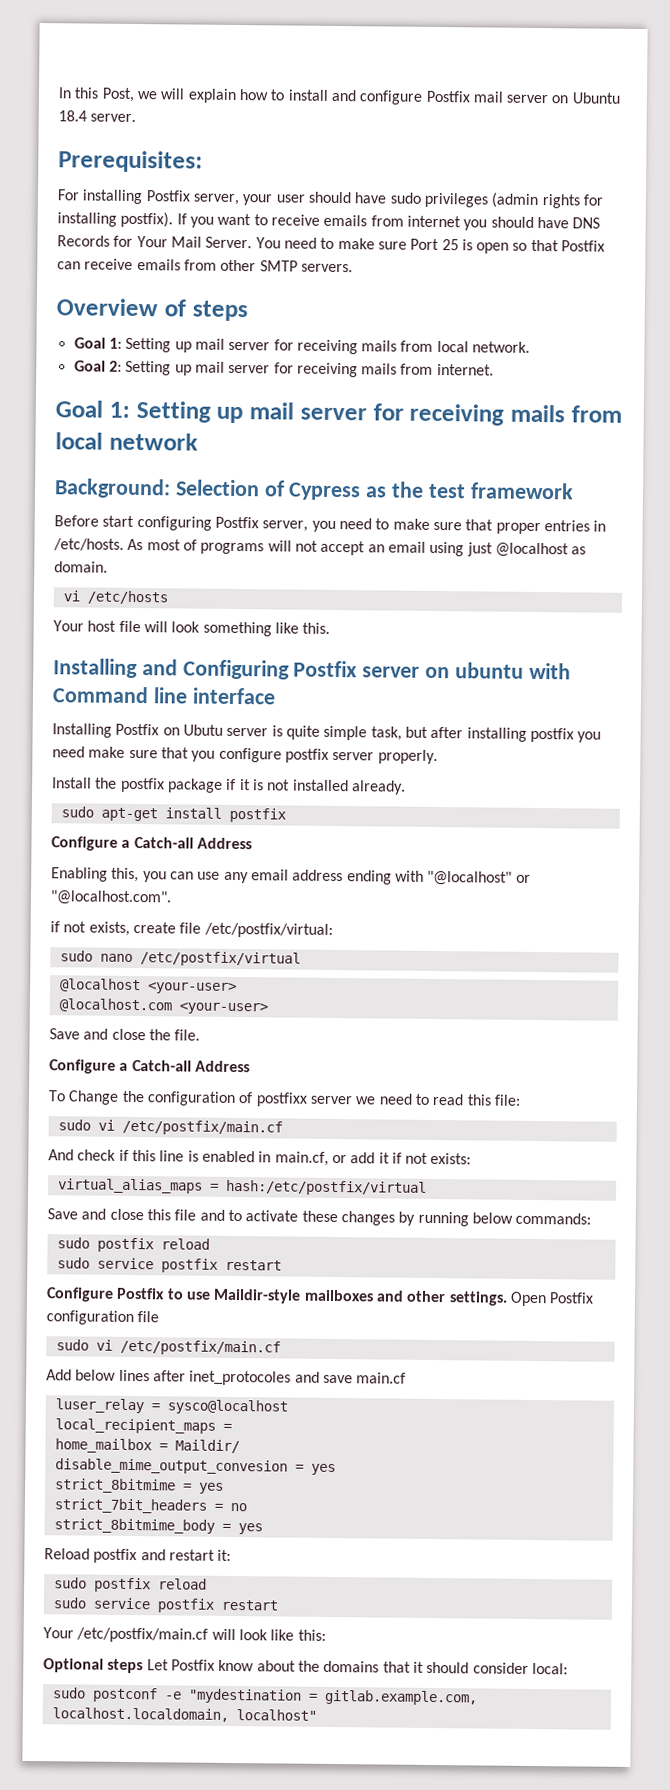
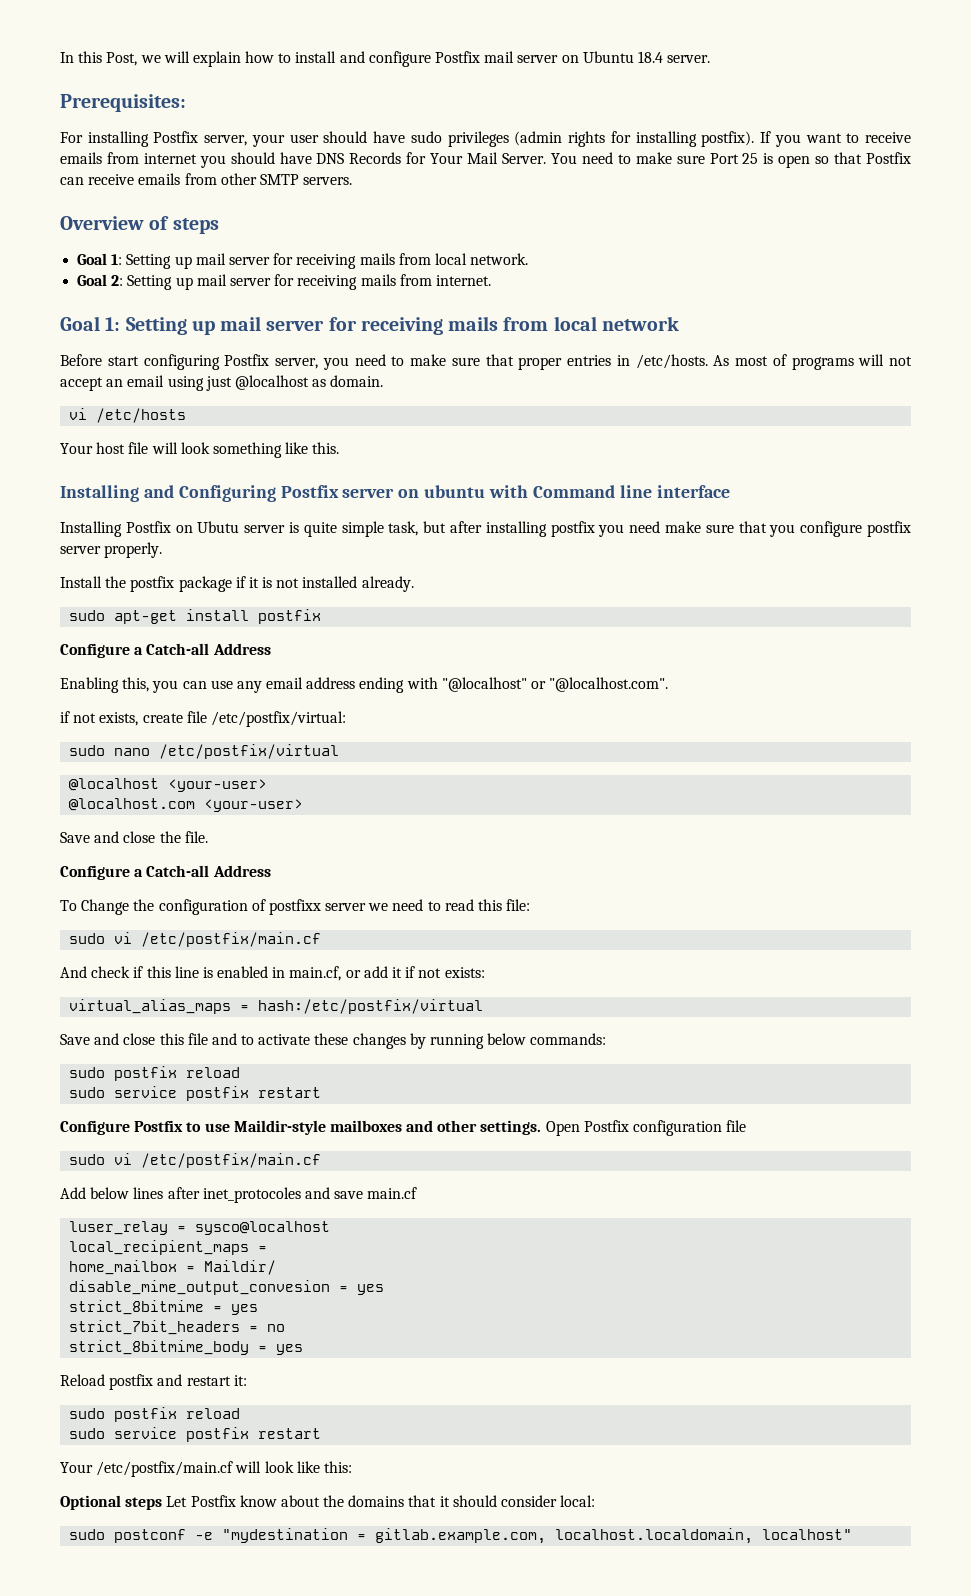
- Background: Selection of Cypress as the test framework

